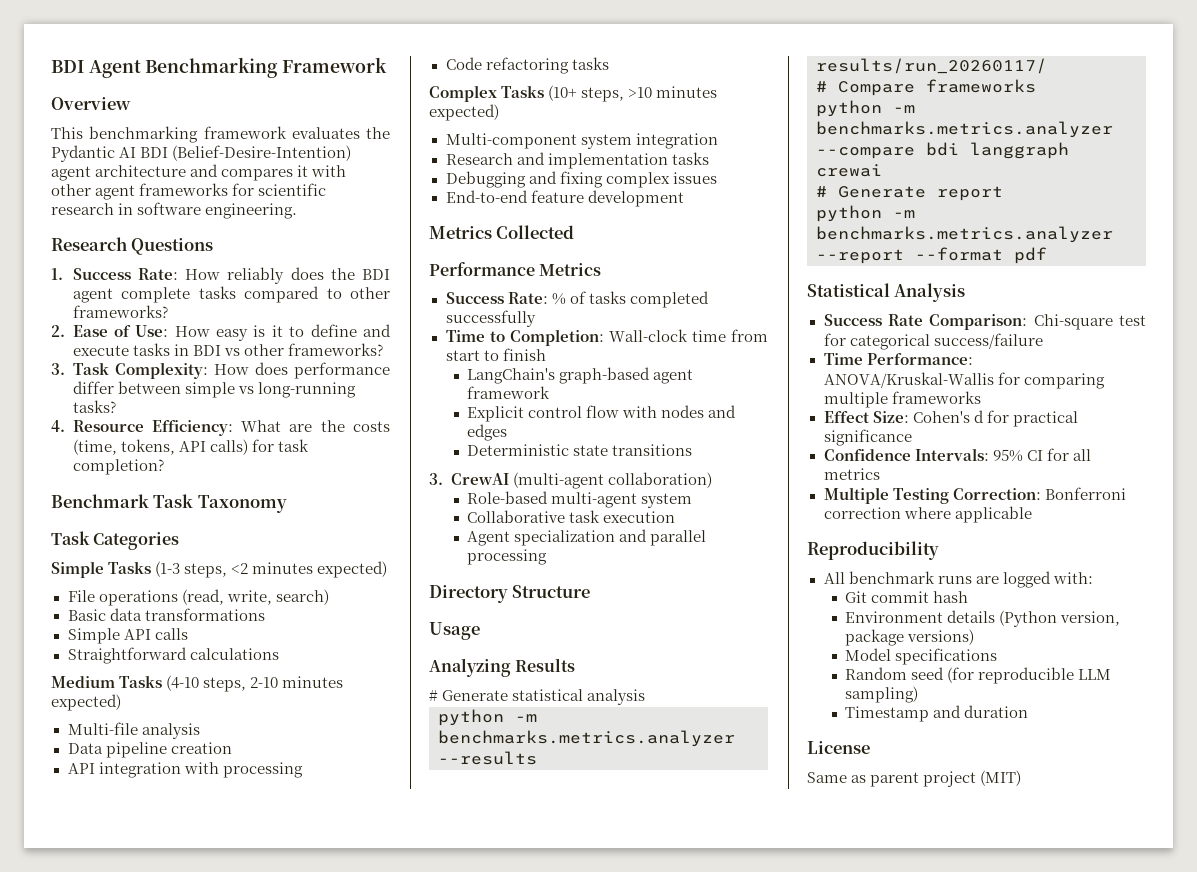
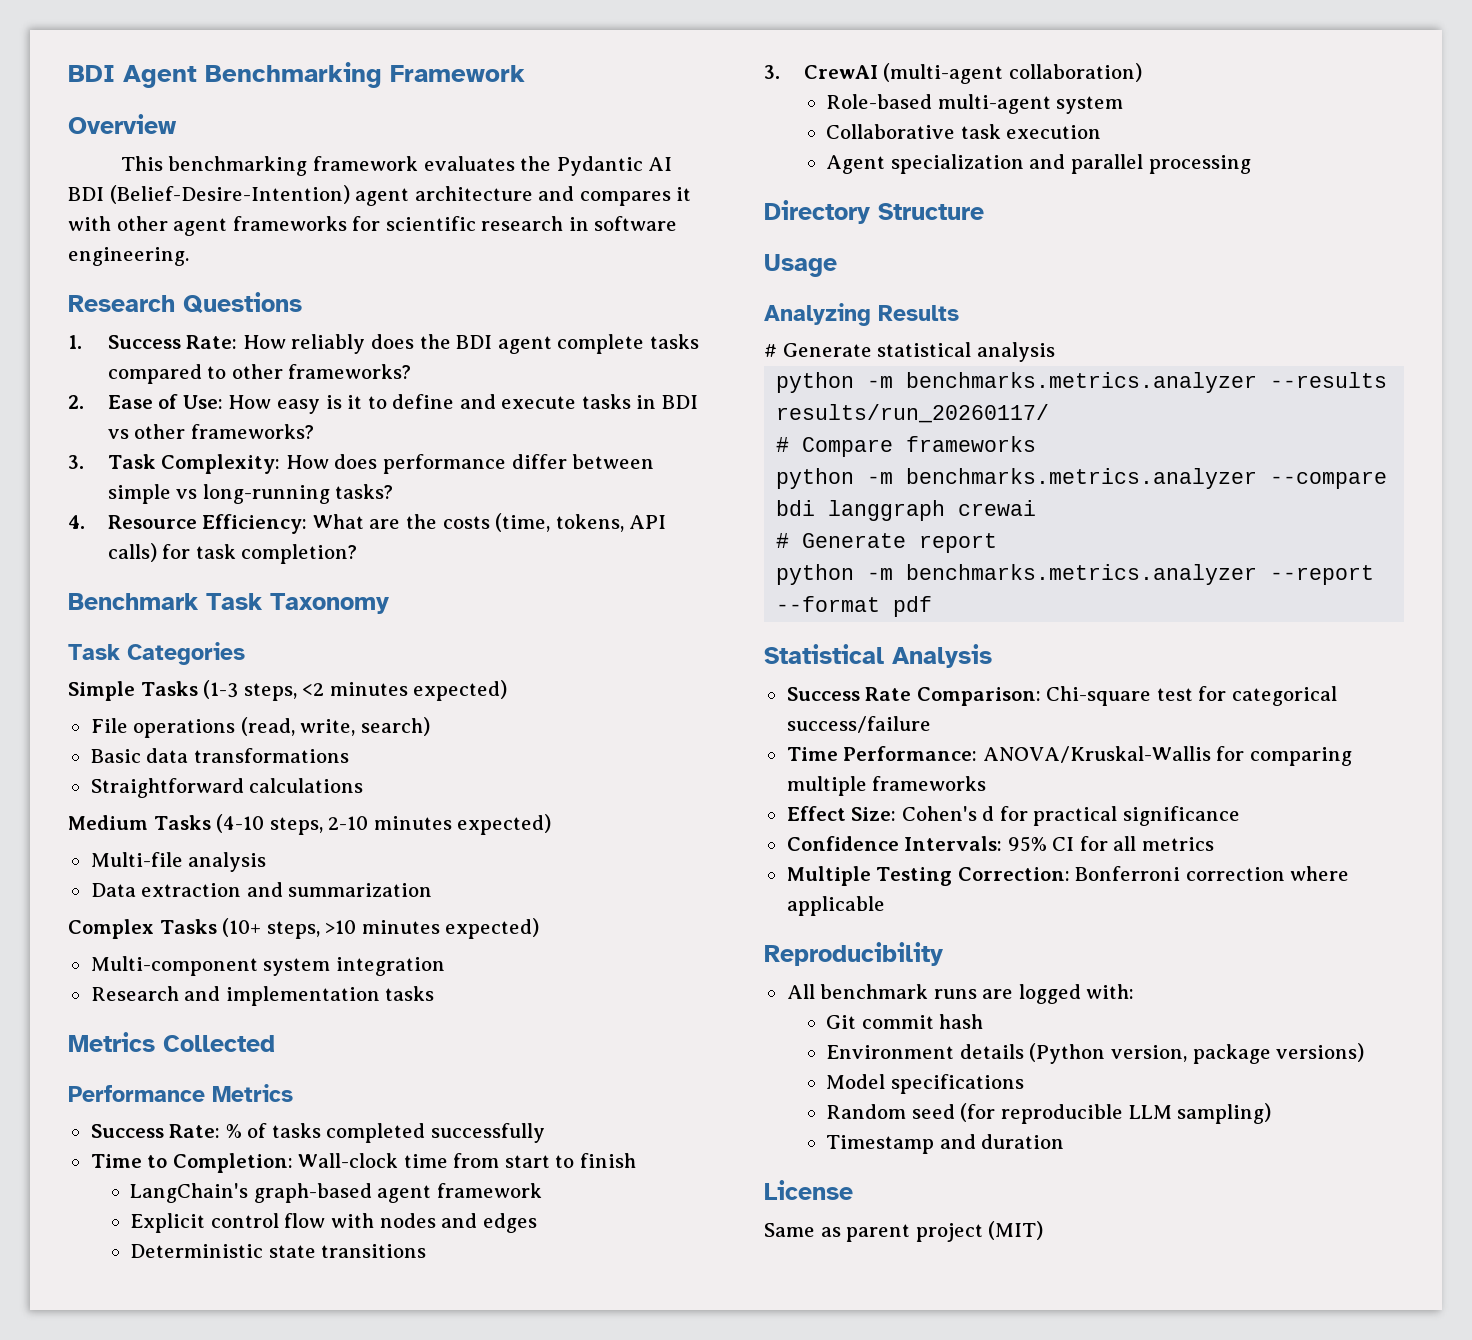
- Simple API calls
- Data pipeline creation
- API integration with processing
- Code refactoring tasks
+ Data extraction and summarization
- Debugging and fixing complex issues
- End-to-end feature development

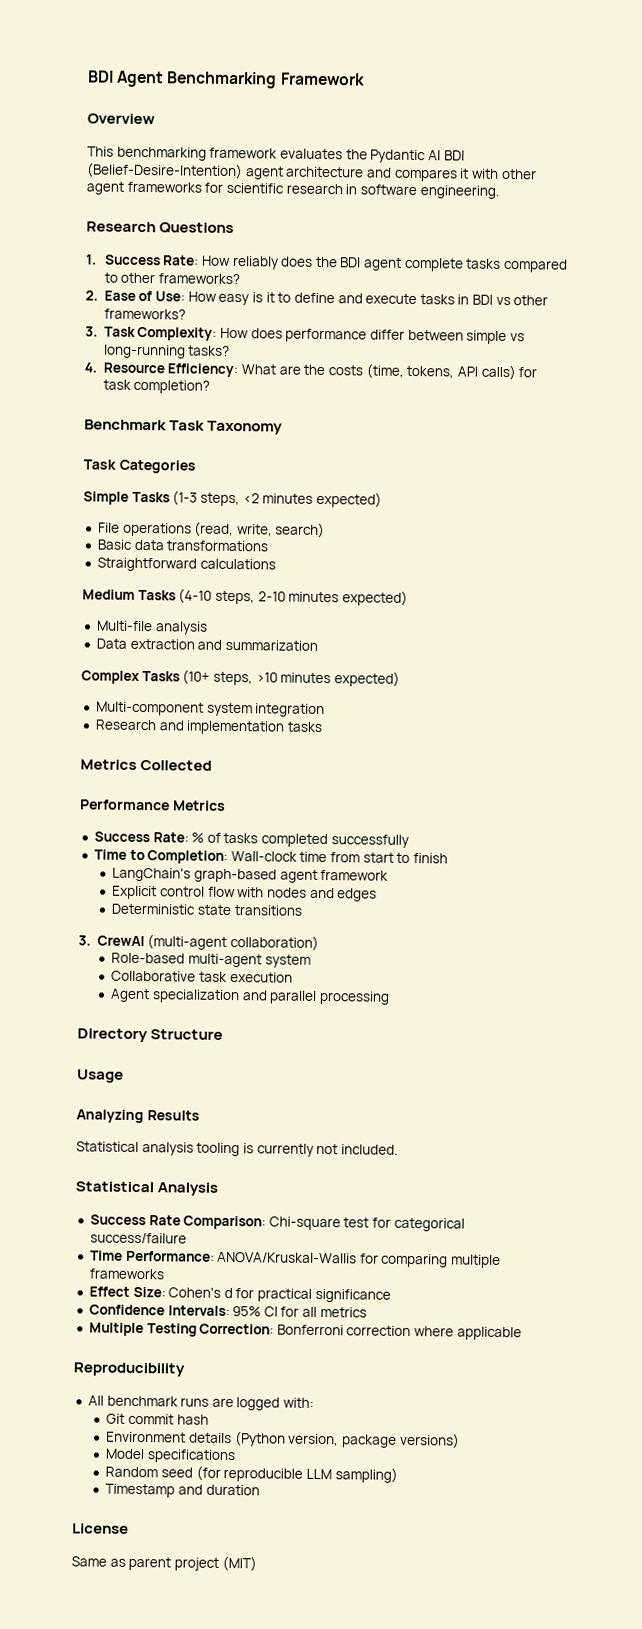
- # Generate statistical analysis
- python -m benchmarks.metrics.analyzer --results results/run_20260117/
- # Compare frameworks
- python -m benchmarks.metrics.analyzer --compare bdi langgraph crewai
- # Generate report
- python -m benchmarks.metrics.analyzer --report --format pdf
+ Statistical analysis tooling is currently not included.

